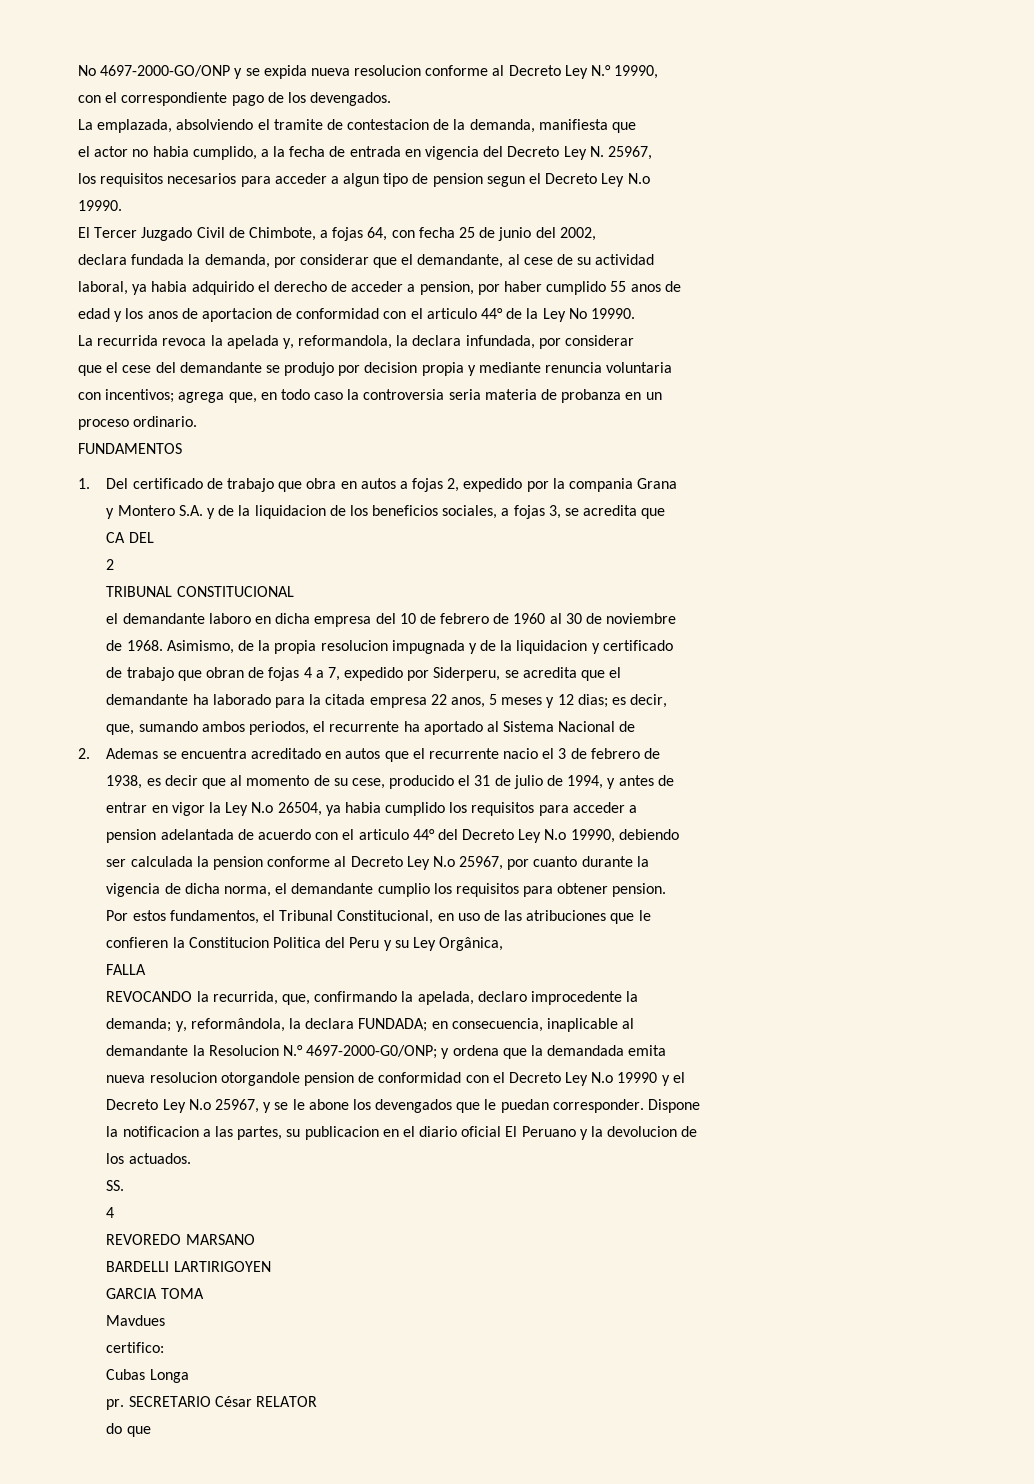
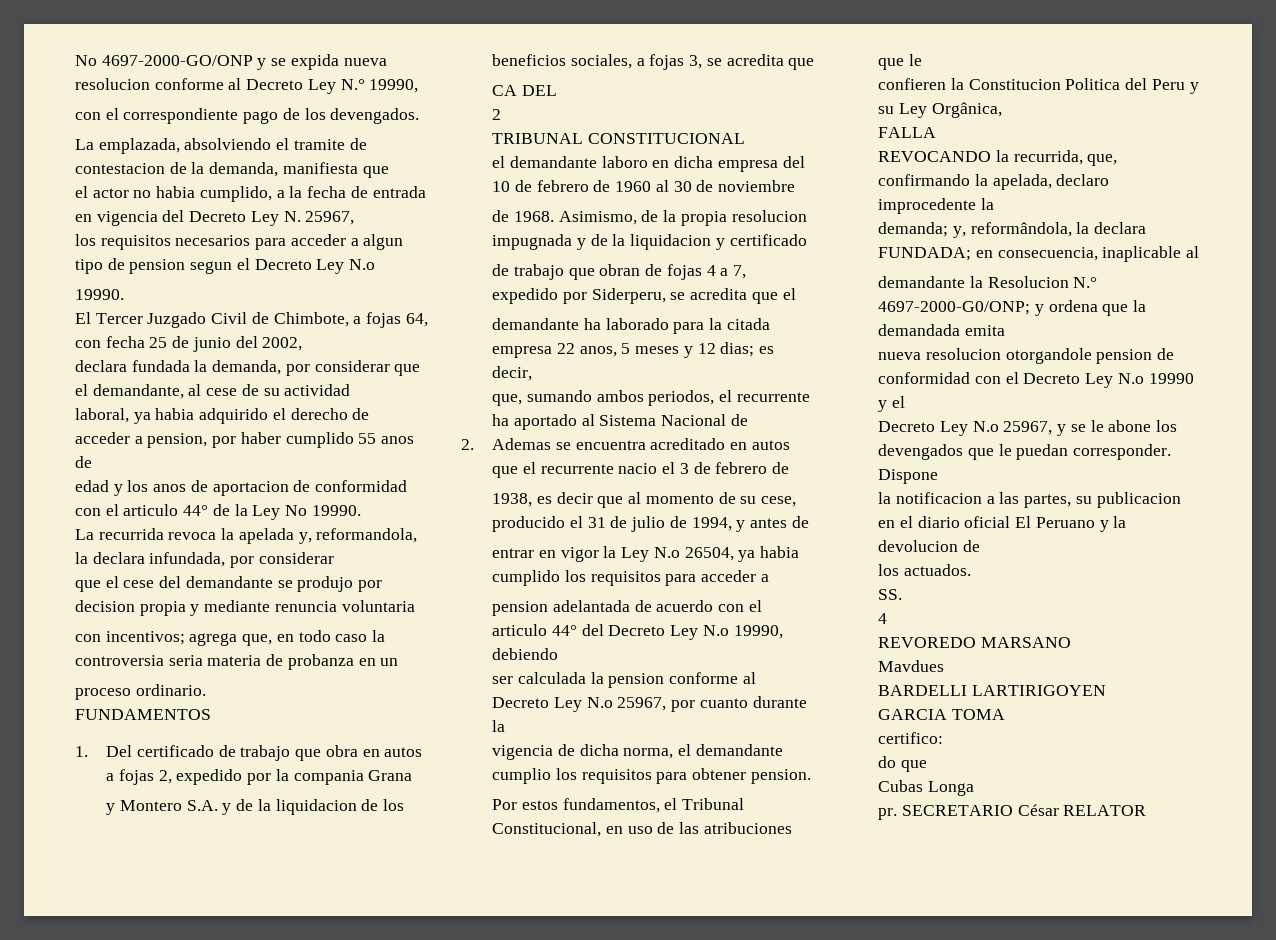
+ Mavdues
- Mavdues
  certifico:
+ do que
- do que

